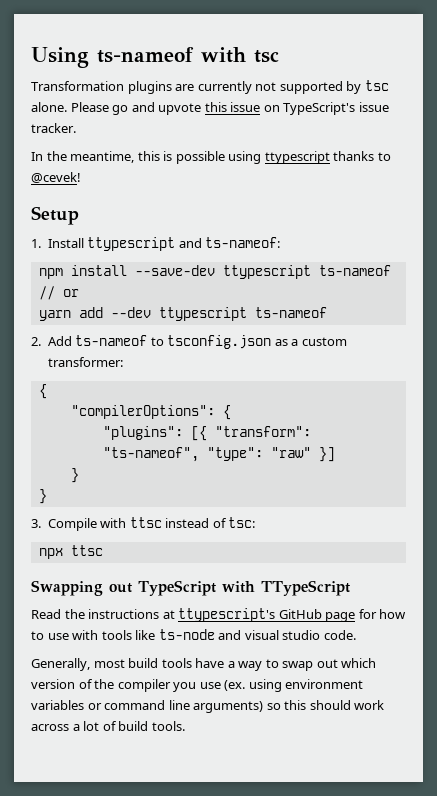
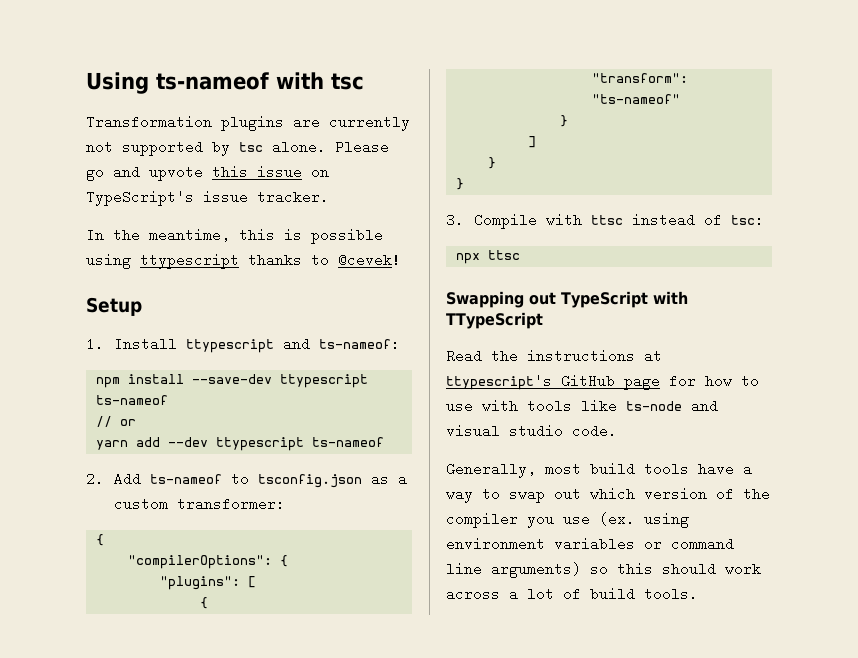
- "plugins": [{ "transform": "ts-nameof", "type": "raw" }]
+ "plugins": [
+ {
+ "transform": "ts-nameof"
+ }
+ ]

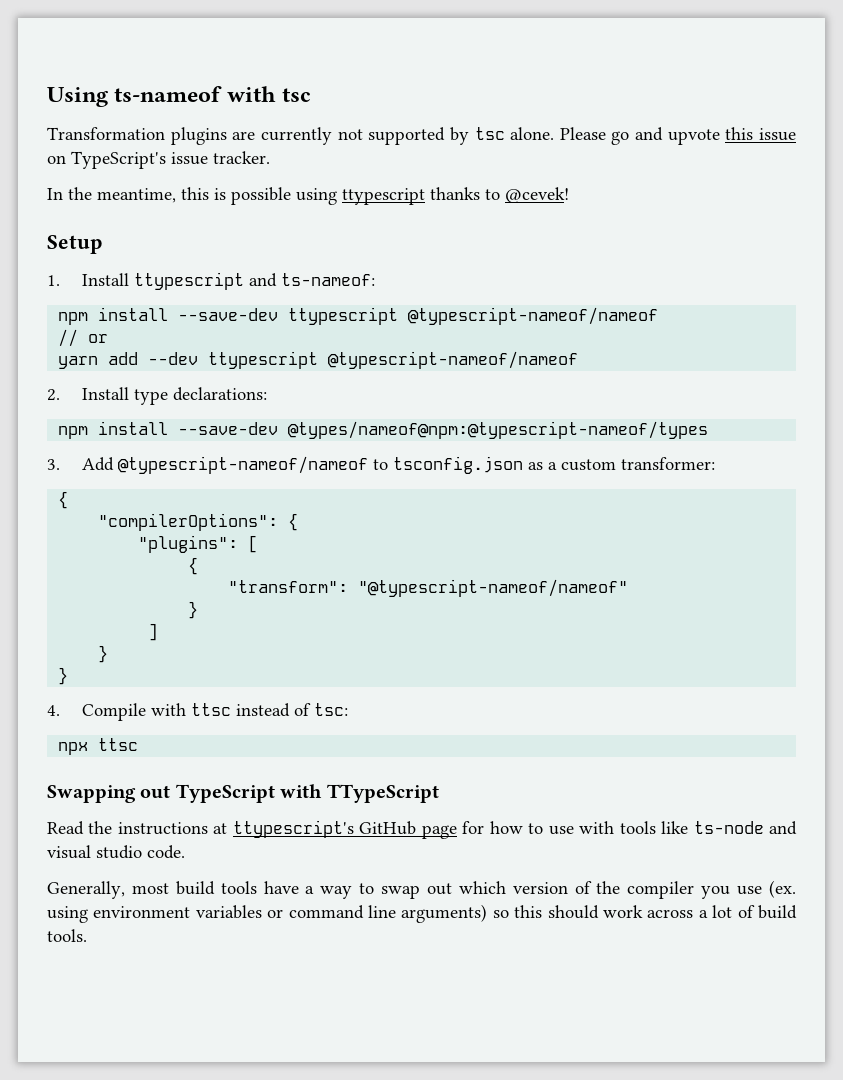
- npm install --save-dev ttypescript ts-nameof
+ npm install --save-dev ttypescript @typescript-nameof/nameof
- yarn add --dev ttypescript ts-nameof
- 2. Add ts-nameof to tsconfig.json as a custom transformer:
+ yarn add --dev ttypescript @typescript-nameof/nameof
+ 2. Install type declarations:
+ npm install --save-dev @types/nameof@npm:@typescript-nameof/types
+ 3. Add @typescript-nameof/nameof to tsconfig.json as a custom transformer:
- "transform": "ts-nameof"
+ "transform": "@typescript-nameof/nameof"
- 3. Compile with ttsc instead of tsc:
+ 4. Compile with ttsc instead of tsc:

